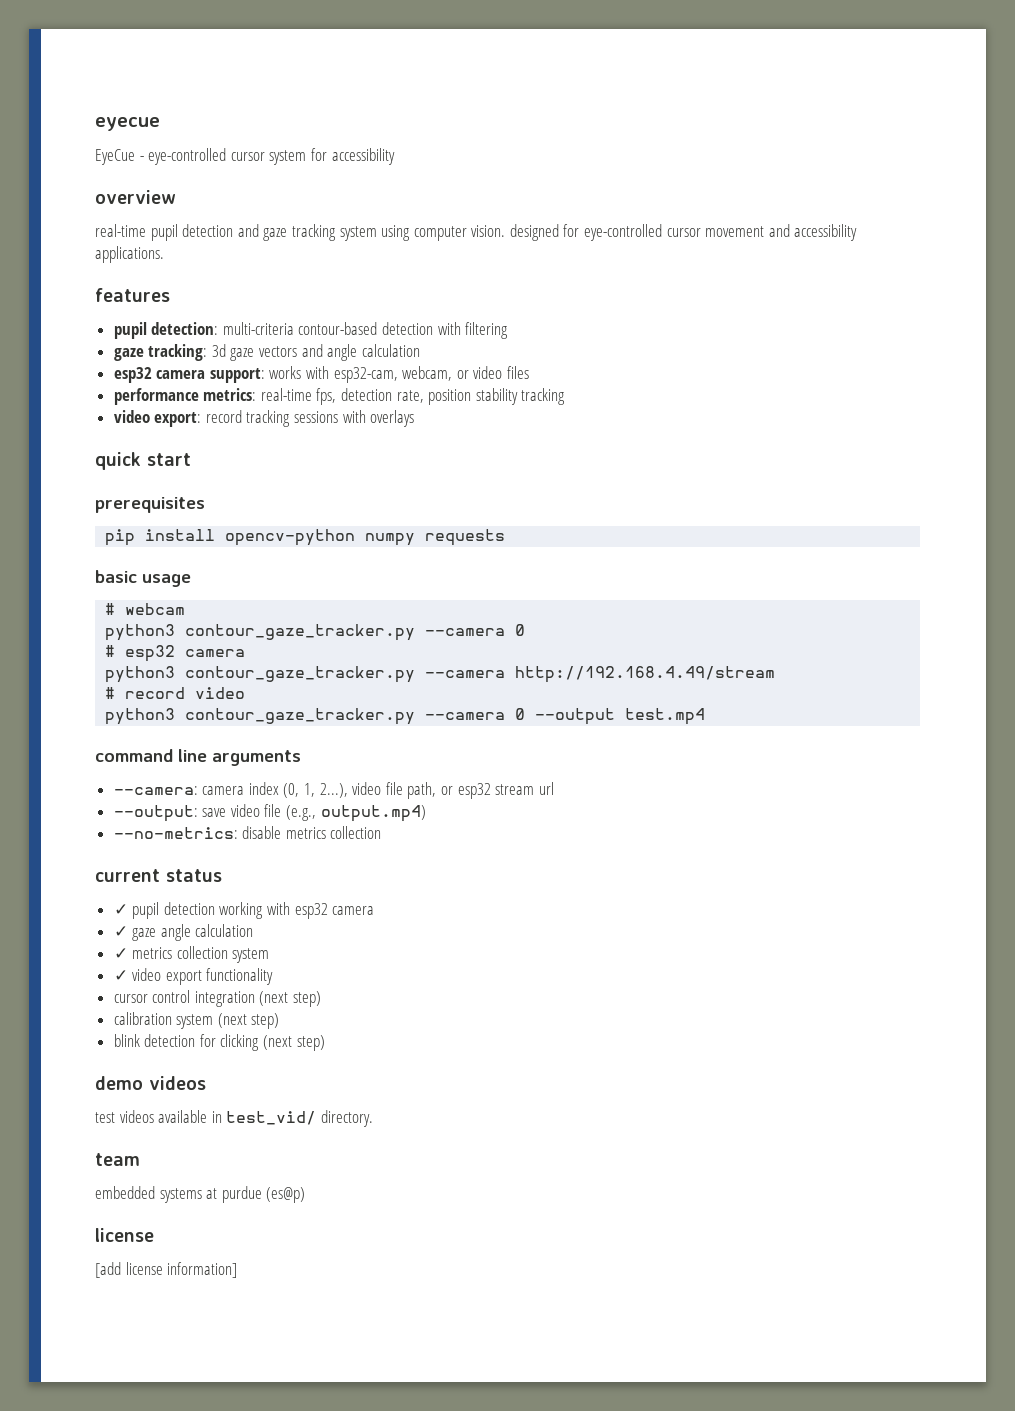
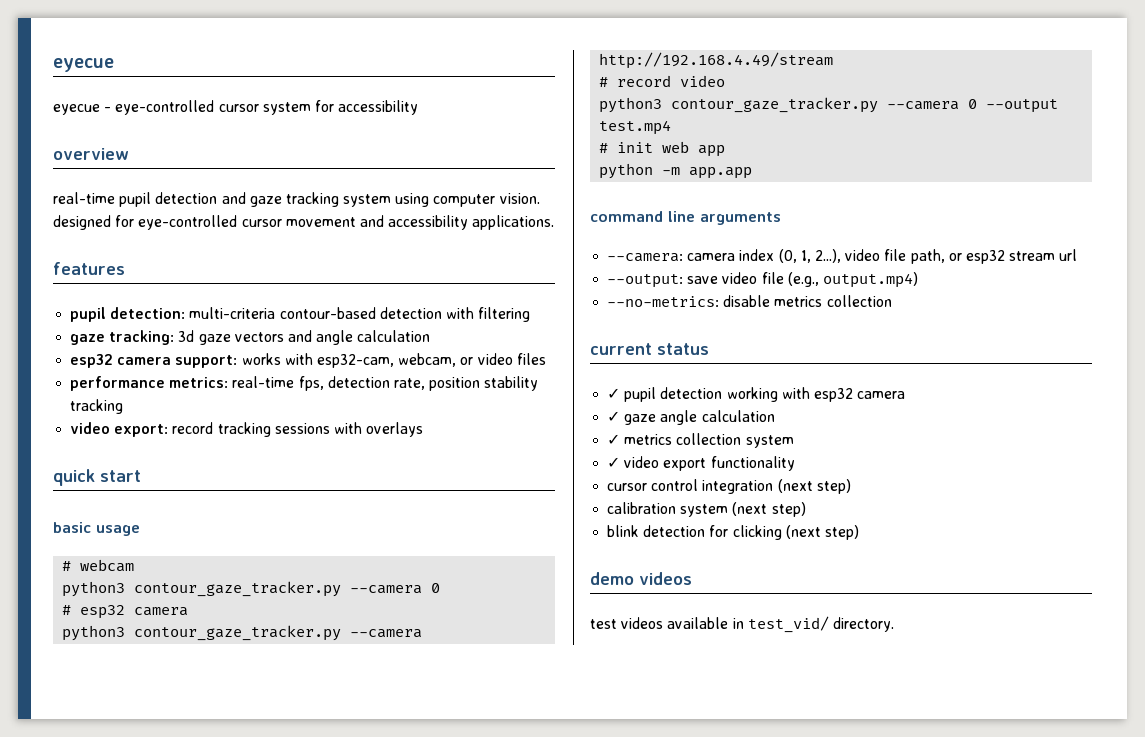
- EyeCue - eye-controlled cursor system for accessibility
+ eyecue - eye-controlled cursor system for accessibility
- prerequisites
- pip install opencv-python numpy requests
+ # init web app
+ python -m app.app
- team
- embedded systems at purdue (es@p)
- license
- [add license information]

